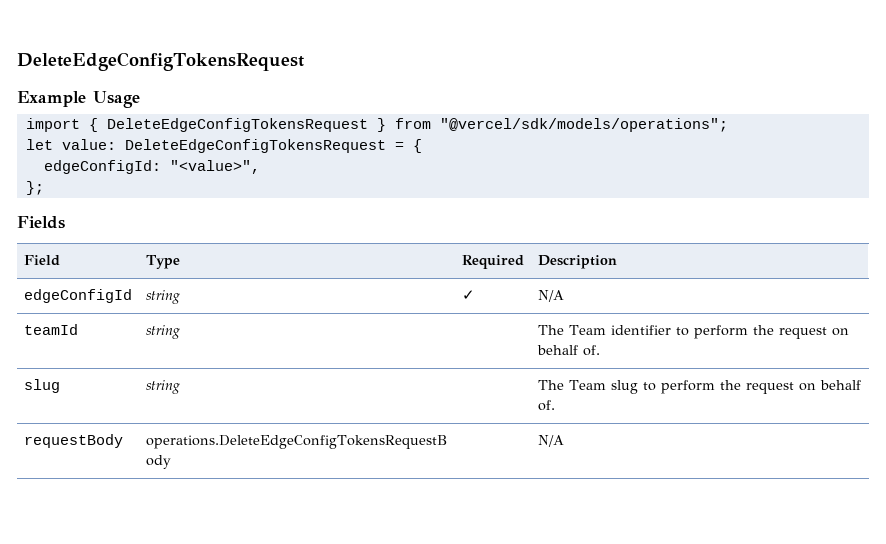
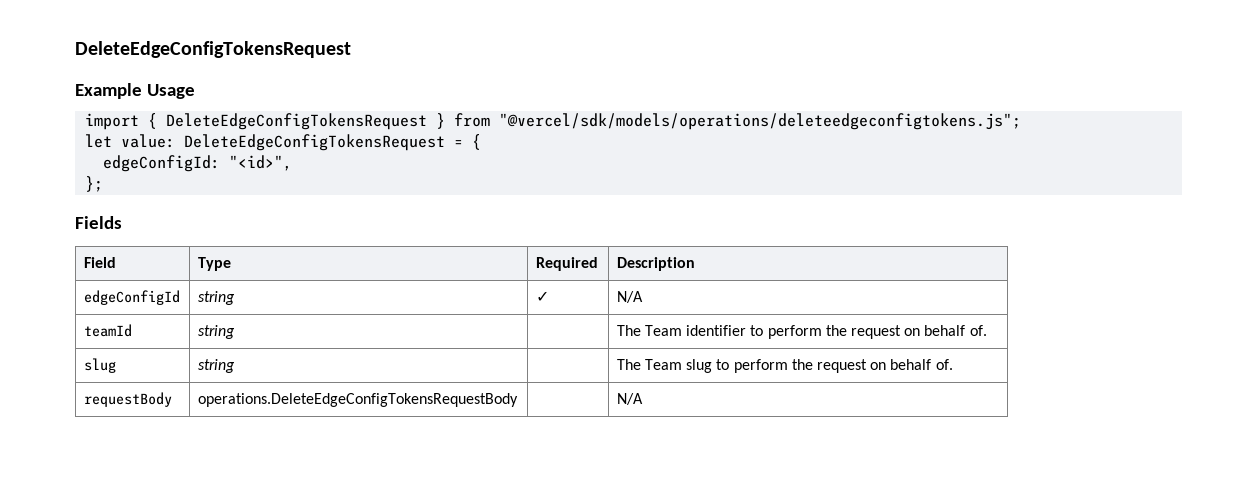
- import { DeleteEdgeConfigTokensRequest } from "@vercel/sdk/models/operations";
+ import { DeleteEdgeConfigTokensRequest } from "@vercel/sdk/models/operations/deleteedgeconfigtokens.js";
- edgeConfigId: "<value>",
+ edgeConfigId: "<id>",

